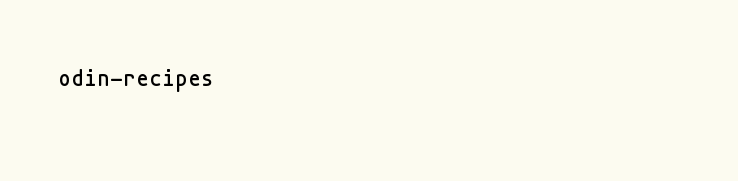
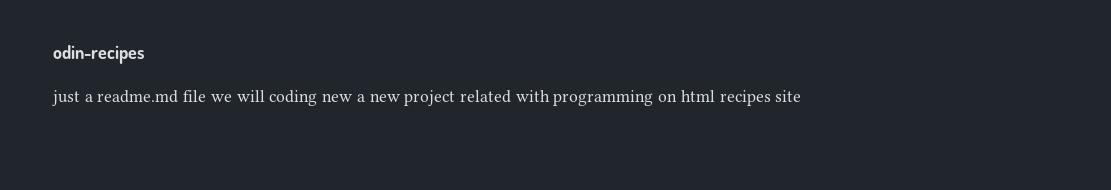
+ just a readme.md file we will coding new a new project related with programming on html recipes site

